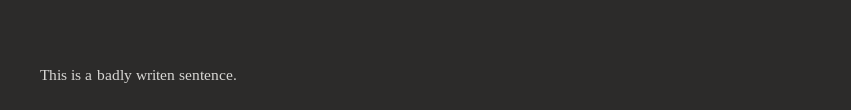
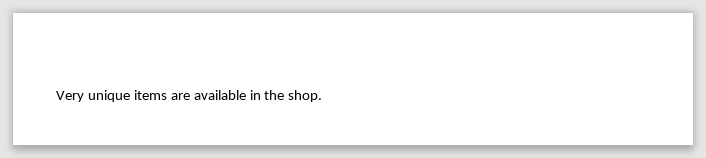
- This is a badly writen sentence.
+ Very unique items are available in the shop.

